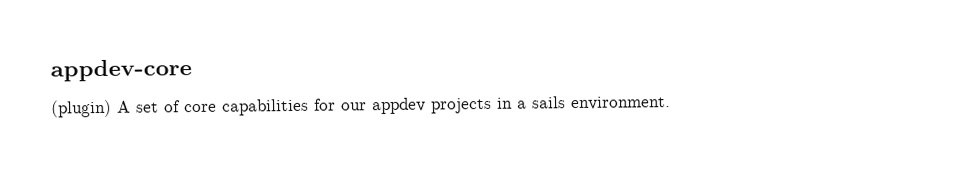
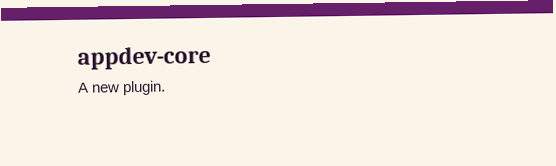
- (plugin) A set of core capabilities for our appdev projects in a sails environment.
+ A new plugin.

